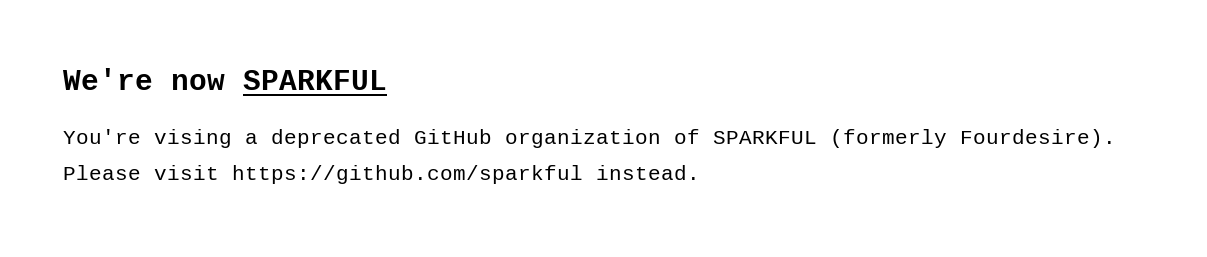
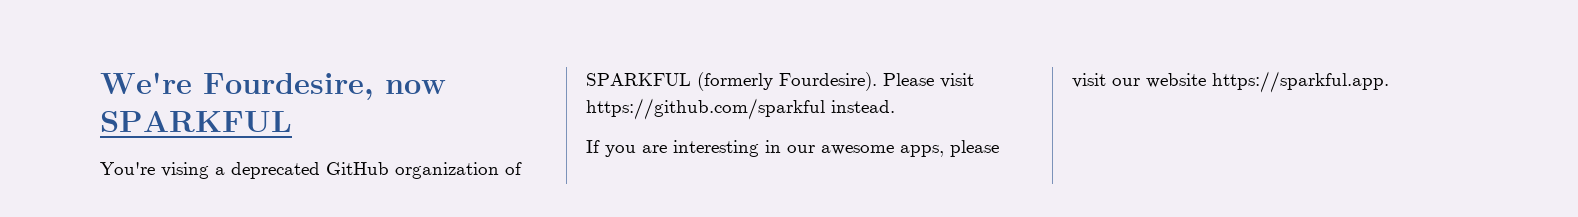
- We're now SPARKFUL
+ We're Fourdesire, now SPARKFUL
+ If you are interesting in our awesome apps, please visit our website https://sparkful.app.

